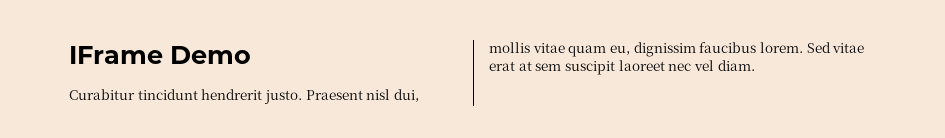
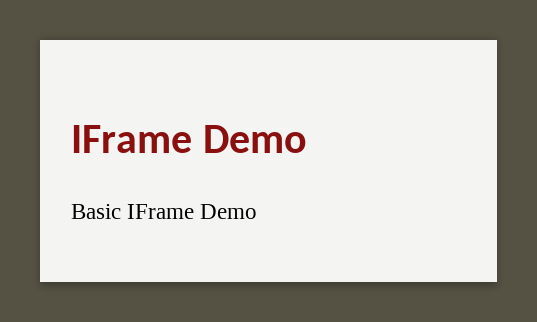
- Curabitur tincidunt hendrerit justo. Praesent nisl dui, mollis vitae quam eu, dignissim faucibus lorem. Sed vitae erat at sem suscipit laoreet nec vel diam.
+ Basic IFrame Demo

